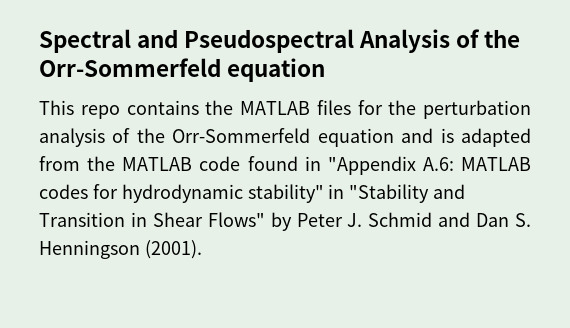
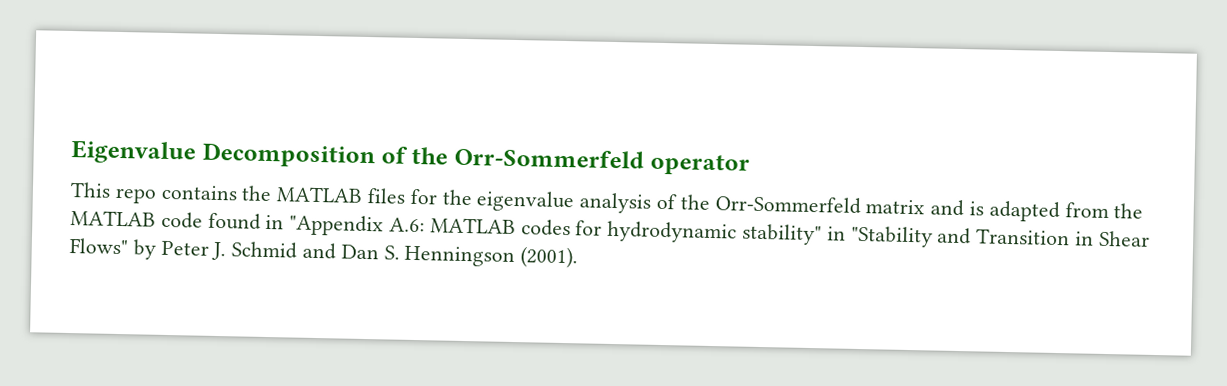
- Spectral and Pseudospectral Analysis of the Orr-Sommerfeld equation
+ Eigenvalue Decomposition of the Orr-Sommerfeld operator
- This repo contains the MATLAB files for the perturbation analysis of the Orr-Sommerfeld equation and is adapted from the MATLAB code found in "Appendix A.6: MATLAB codes for hydrodynamic stability" in "Stability and Transition in Shear Flows" by Peter J. Schmid and Dan S. Henningson (2001).
+ This repo contains the MATLAB files for the eigenvalue analysis of the Orr-Sommerfeld matrix and is adapted from the MATLAB code found in "Appendix A.6: MATLAB codes for hydrodynamic stability" in "Stability and Transition in Shear Flows" by Peter J. Schmid and Dan S. Henningson (2001).

